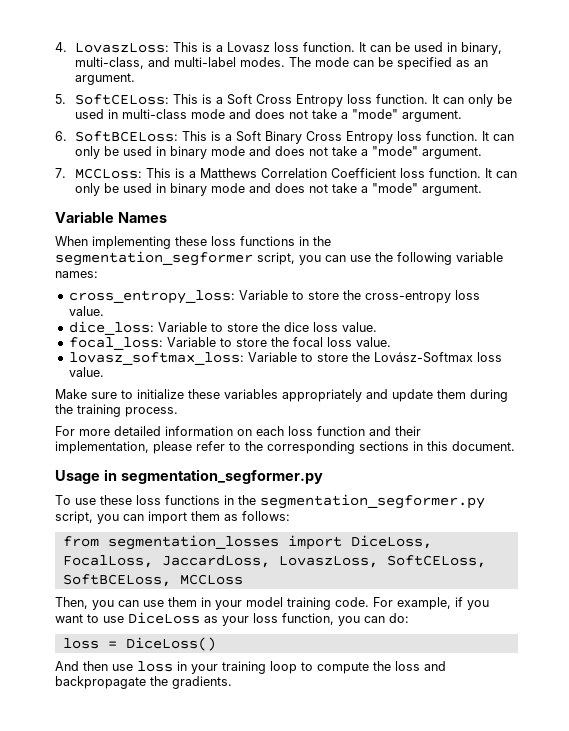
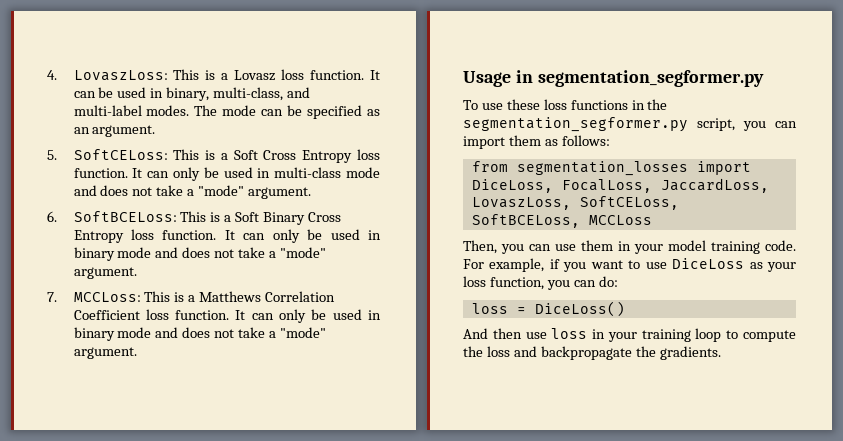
- Variable Names
- When implementing these loss functions in the segmentation_segformer script, you can use the following variable names:
- cross_entropy_loss: Variable to store the cross-entropy loss value.
- dice_loss: Variable to store the dice loss value.
- focal_loss: Variable to store the focal loss value.
- lovasz_softmax_loss: Variable to store the Lovász-Softmax loss value.
- Make sure to initialize these variables appropriately and update them during the training process.
- For more detailed information on each loss function and their implementation, please refer to the corresponding sections in this document.

